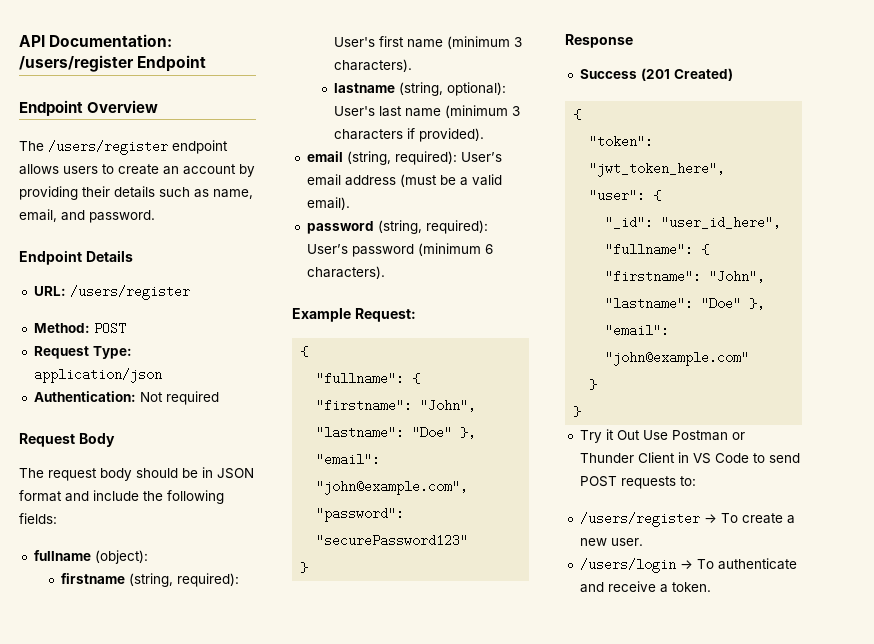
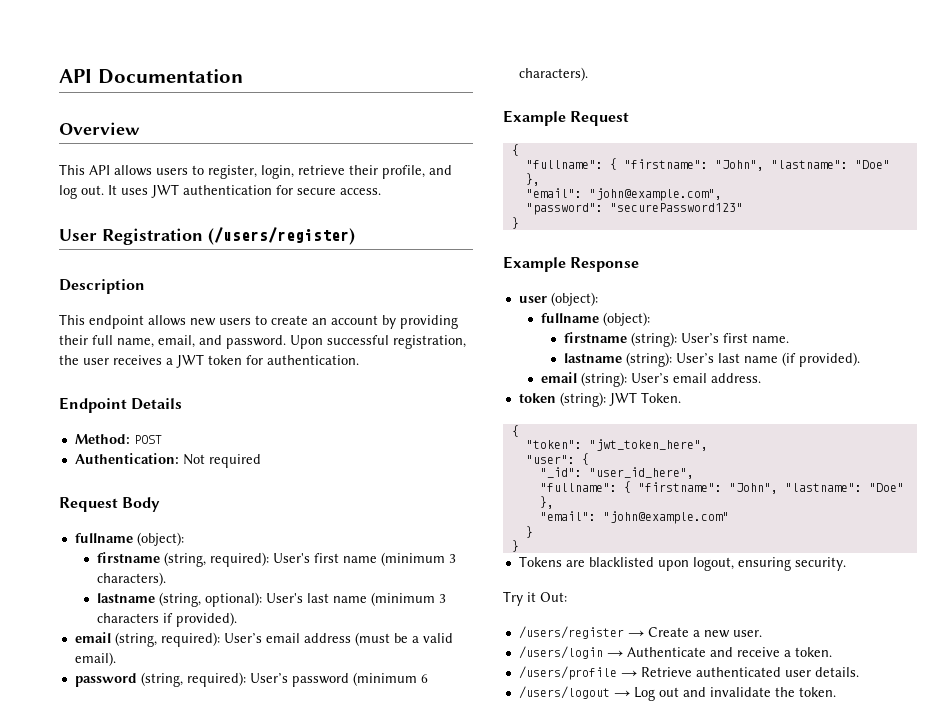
- API Documentation: /users/register Endpoint
- Endpoint Overview
- The /users/register endpoint allows users to create an account by providing their details such as name, email, and password.
+ API Documentation
+ Overview
+ This API allows users to register, login, retrieve their profile, and log out. It uses JWT authentication for secure access.
+ User Registration (/users/register)
+ Description
+ This endpoint allows new users to create an account by providing their full name, email, and password. Upon successful registration, the user receives a JWT token for authentication.
- URL: /users/register
- Request Type: application/json
- The request body should be in JSON format and include the following fields:
- Example Request:
+ Example Request
- Response
+ Example Response
- Success (201 Created)
+ user (object):
+ fullname (object):
+ firstname (string): User’s first name.
+ lastname (string): User’s last name (if provided).
+ email (string): User’s email address.
+ token (string): JWT Token.
- Try it Out Use Postman or Thunder Client in VS Code to send POST requests to:
+ Tokens are blacklisted upon logout, ensuring security.
+ Try it Out:
- /users/register → To create a new user.
+ /users/register → Create a new user.
- /users/login → To authenticate and receive a token.
+ /users/login → Authenticate and receive a token.
+ /users/profile → Retrieve authenticated user details.
+ /users/logout → Log out and invalidate the token.

